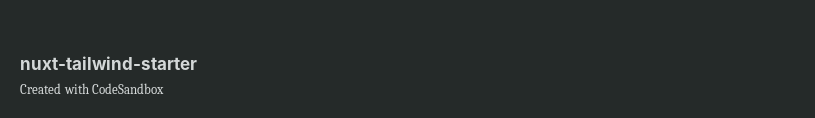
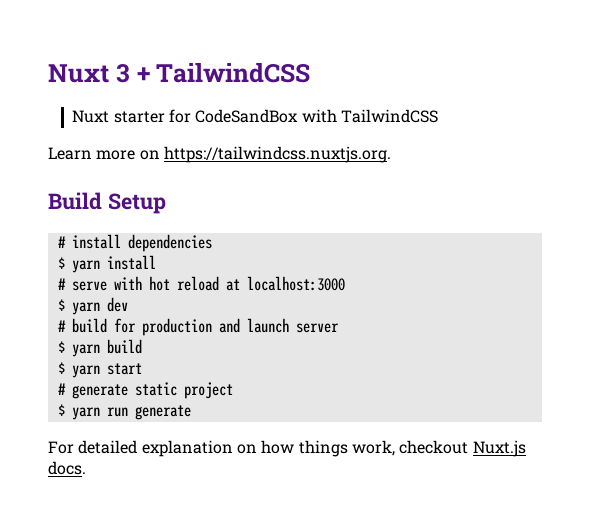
- nuxt-tailwind-starter
- Created with CodeSandbox
+ Nuxt 3 + TailwindCSS
+ Nuxt starter for CodeSandBox with TailwindCSS
+ Learn more on https://tailwindcss.nuxtjs.org.
+ Build Setup
+ # install dependencies
+ $ yarn install
+ # serve with hot reload at localhost:3000
+ $ yarn dev
+ # build for production and launch server
+ $ yarn build
+ $ yarn start
+ # generate static project
+ $ yarn run generate
+ For detailed explanation on how things work, checkout Nuxt.js docs.

